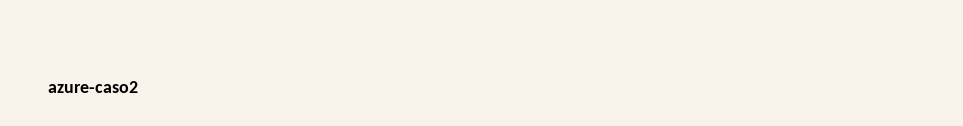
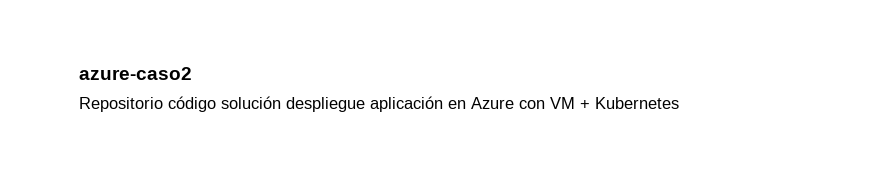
+ Repositorio código solución despliegue aplicación en Azure con VM + Kubernetes

